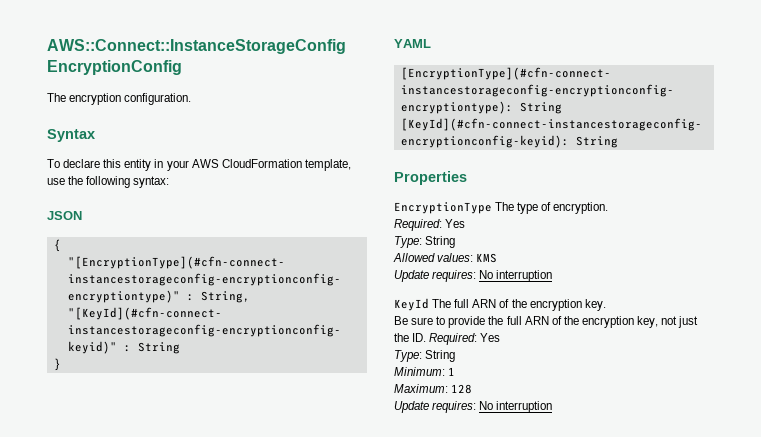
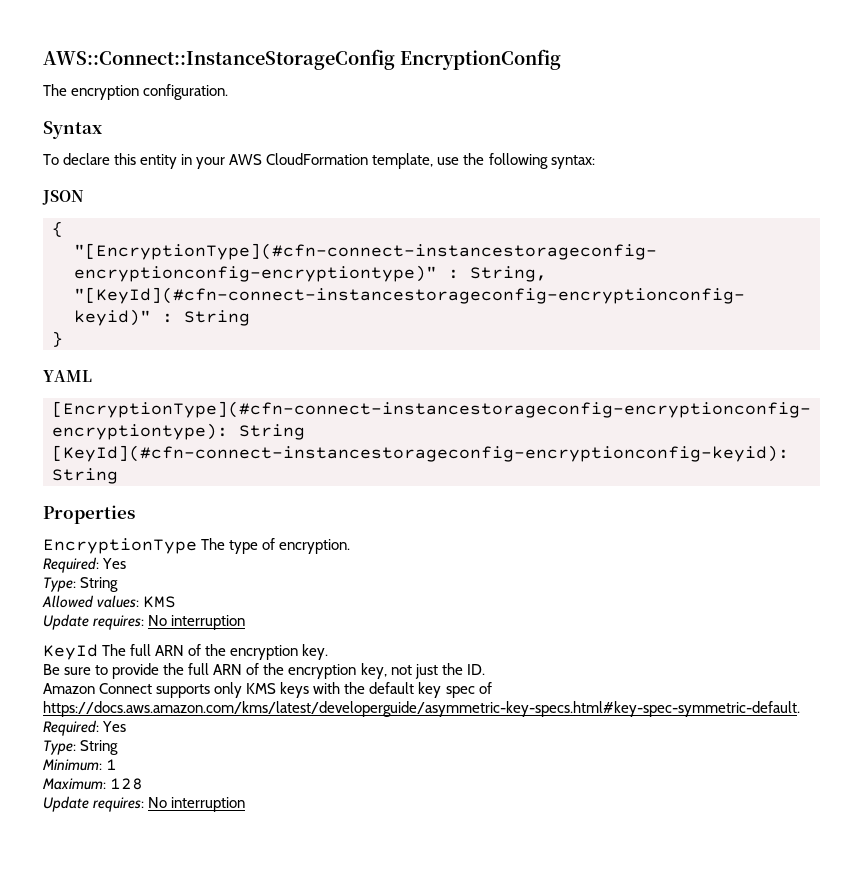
- Be sure to provide the full ARN of the encryption key, not just the ID. Required: Yes
+ Be sure to provide the full ARN of the encryption key, not just the ID.
+ Amazon Connect supports only KMS keys with the default key spec of https://docs.aws.amazon.com/kms/latest/developerguide/asymmetric-key-specs.html#key-spec-symmetric-default. Required: Yes

